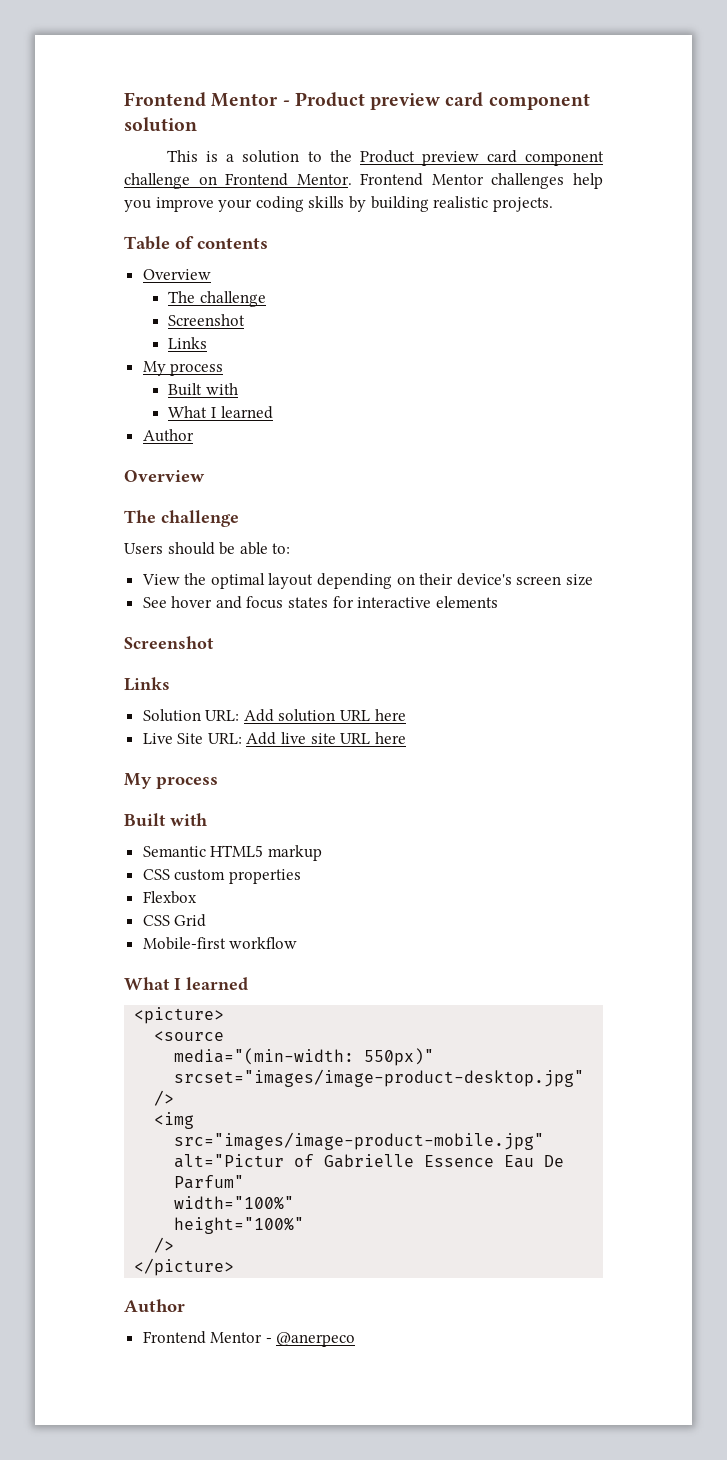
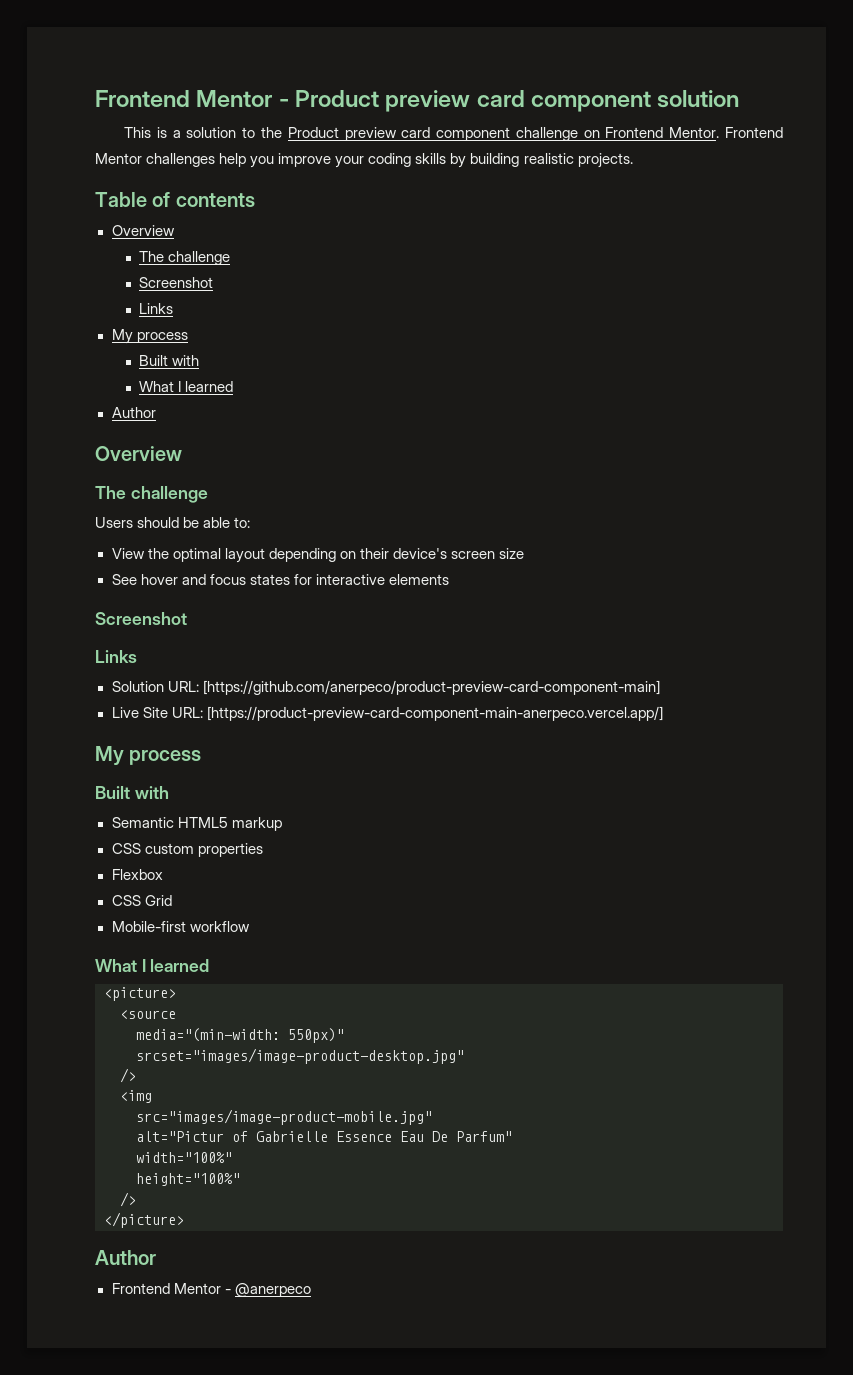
- Solution URL: Add solution URL here
+ Solution URL: [https://github.com/anerpeco/product-preview-card-component-main]
- Live Site URL: Add live site URL here
+ Live Site URL: [https://product-preview-card-component-main-anerpeco.vercel.app/]

